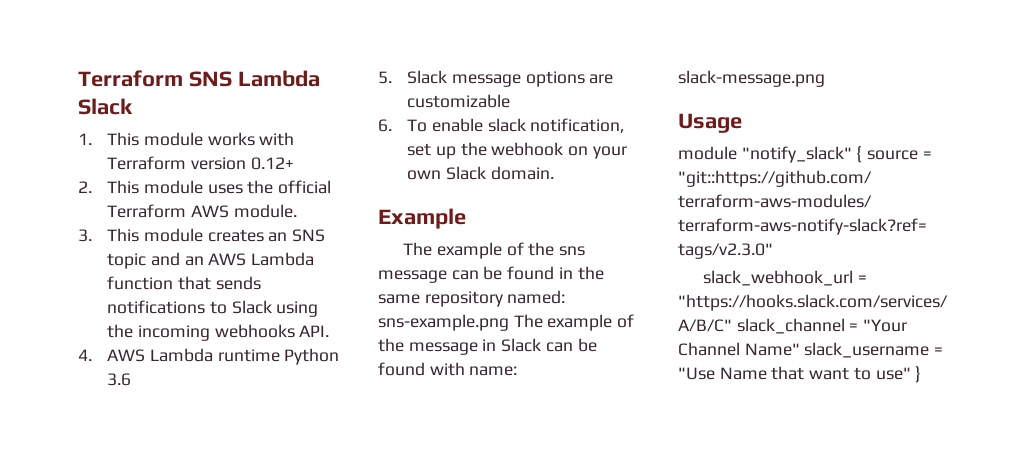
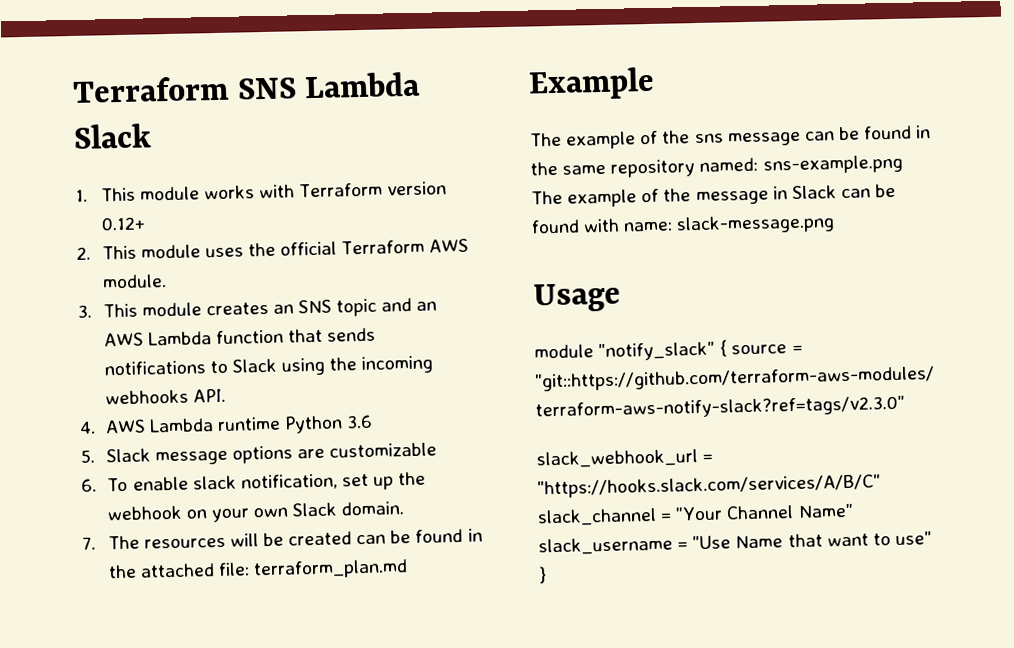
+ 7. The resources will be created can be found in the attached file: terraform_plan.md

